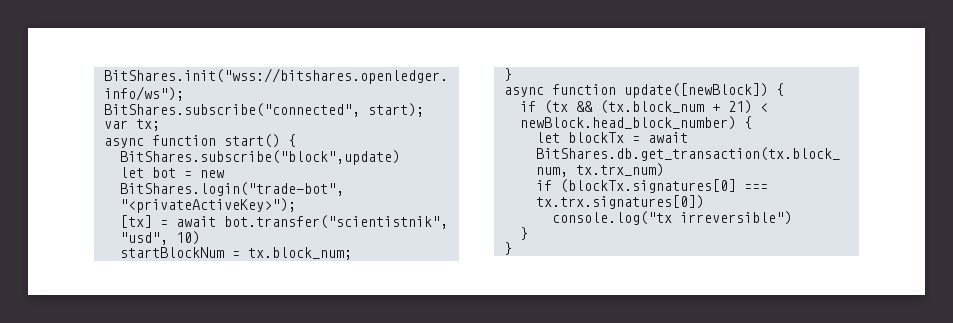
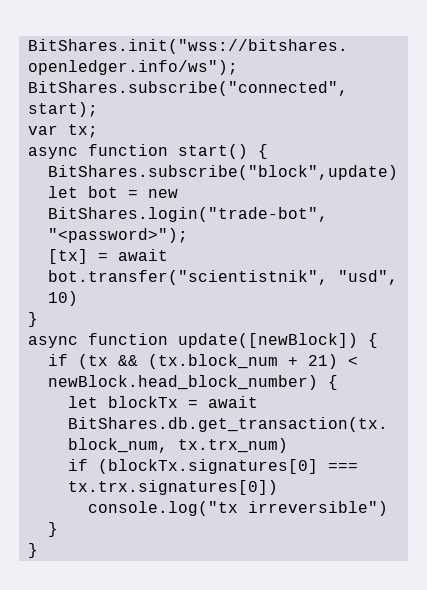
- let bot = new BitShares.login("trade-bot", "<privateActiveKey>");
+ let bot = new BitShares.login("trade-bot", "<password>");
- startBlockNum = tx.block_num;

